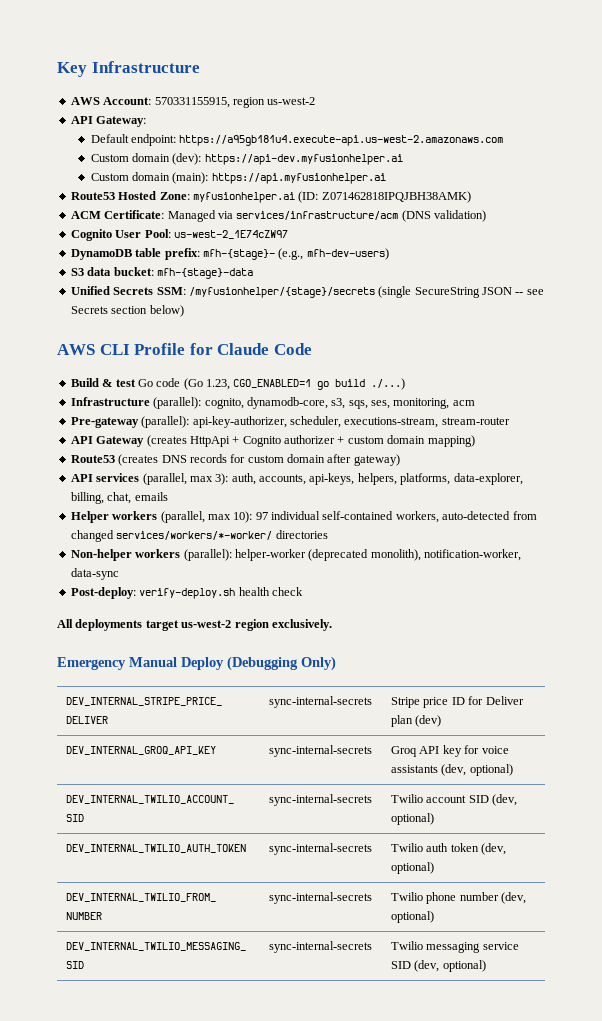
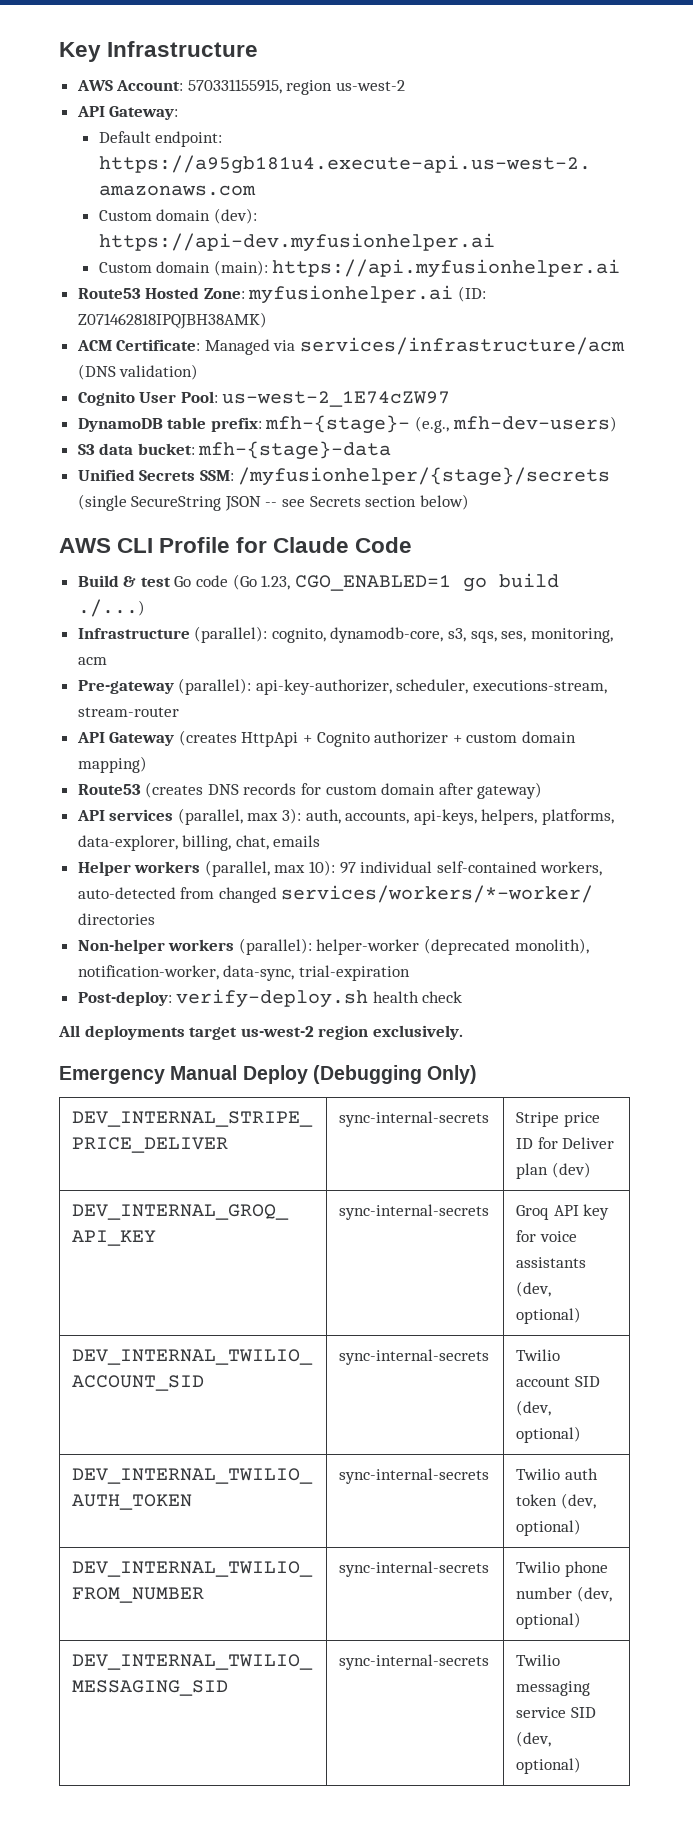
- Non-helper workers (parallel): helper-worker (deprecated monolith), notification-worker, data-sync
+ Non-helper workers (parallel): helper-worker (deprecated monolith), notification-worker, data-sync, trial-expiration

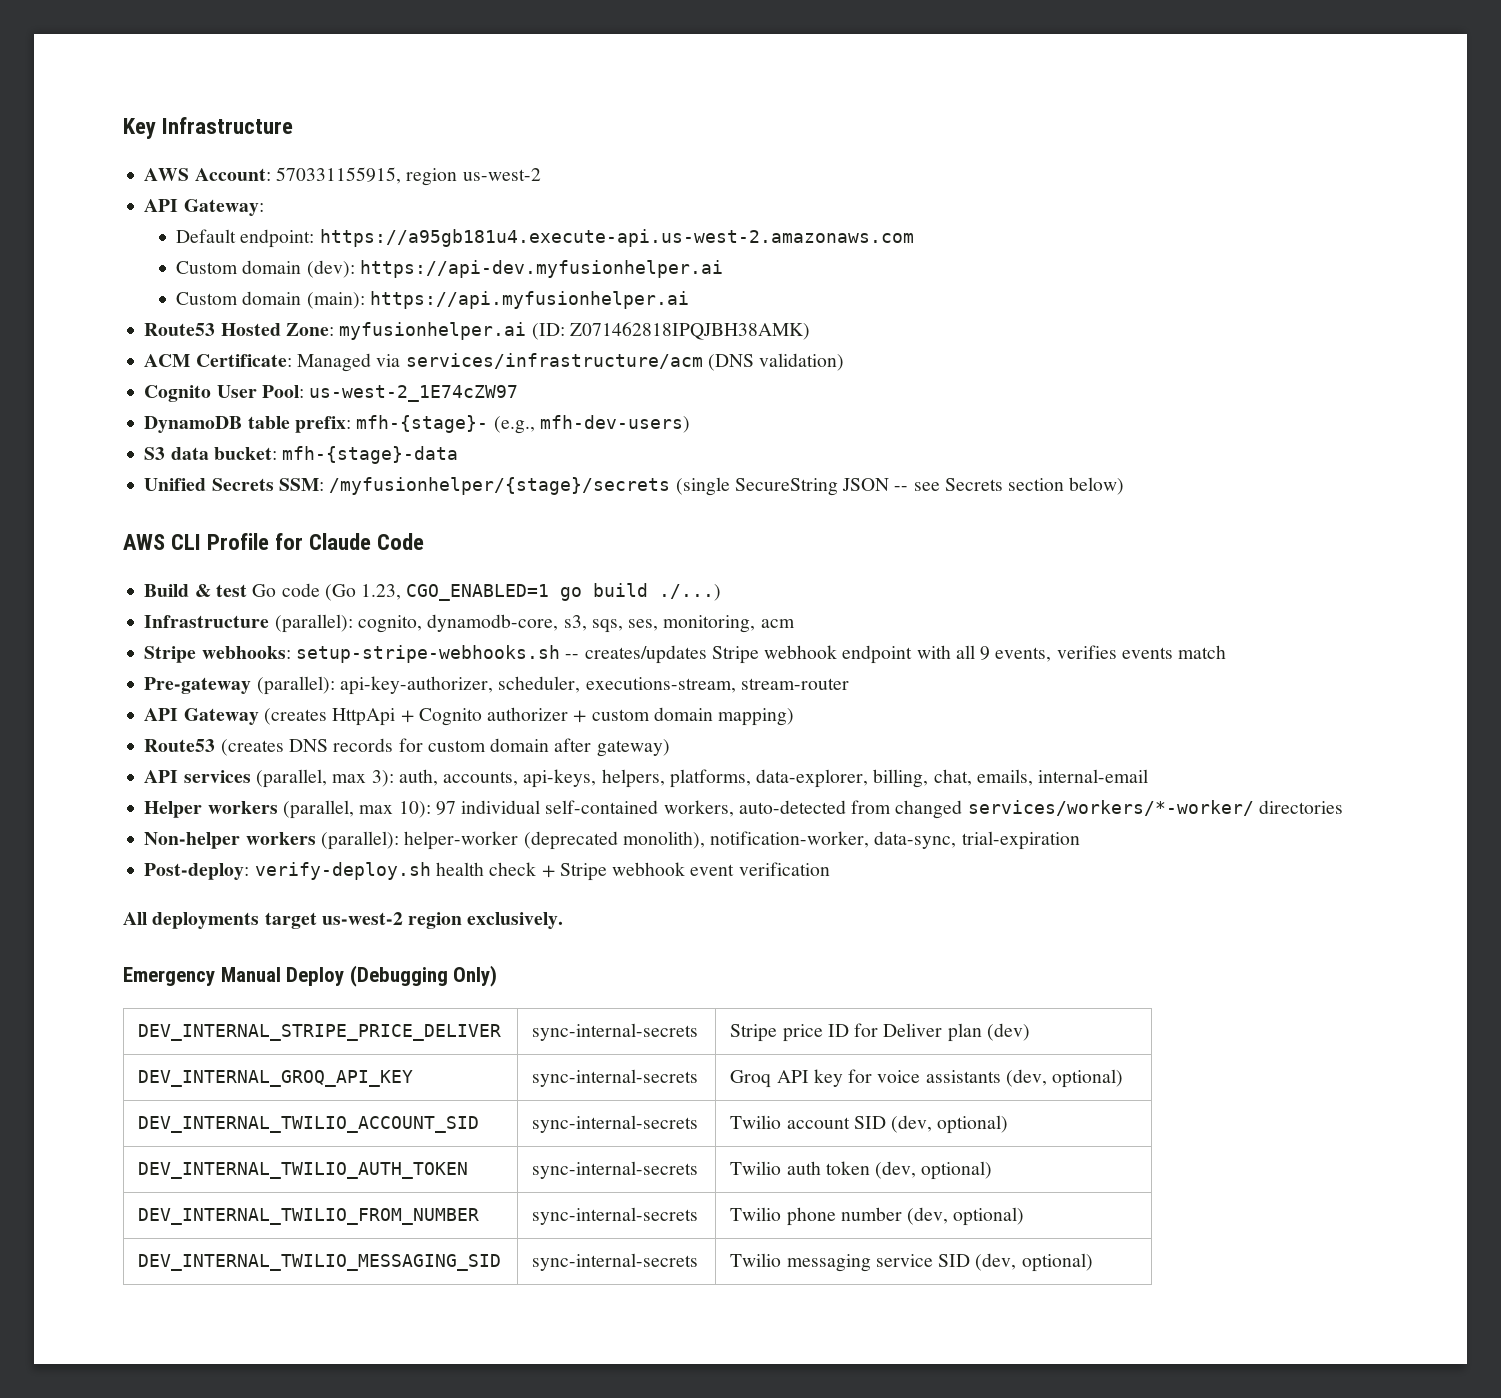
+ Stripe webhooks: setup-stripe-webhooks.sh -- creates/updates Stripe webhook endpoint with all 9 events, verifies events match
- API services (parallel, max 3): auth, accounts, api-keys, helpers, platforms, data-explorer, billing, chat, emails
+ API services (parallel, max 3): auth, accounts, api-keys, helpers, platforms, data-explorer, billing, chat, emails, internal-email
- Post-deploy: verify-deploy.sh health check
+ Post-deploy: verify-deploy.sh health check + Stripe webhook event verification

